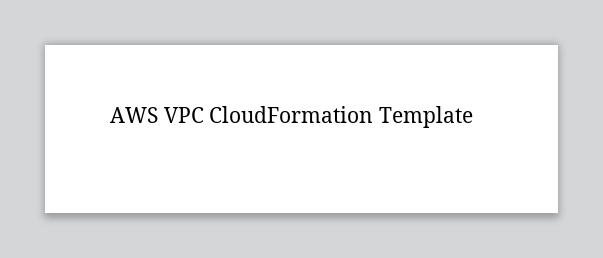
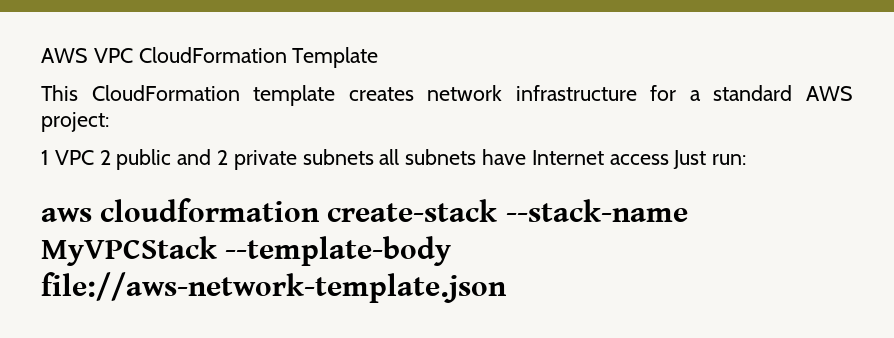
+ This CloudFormation template creates network infrastructure for a standard AWS project:
+ 1 VPC 2 public and 2 private subnets all subnets have Internet access Just run:
+ aws cloudformation create-stack --stack-name MyVPCStack --template-body file://aws-network-template.json

